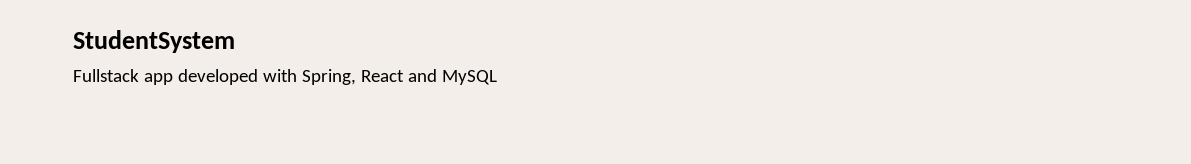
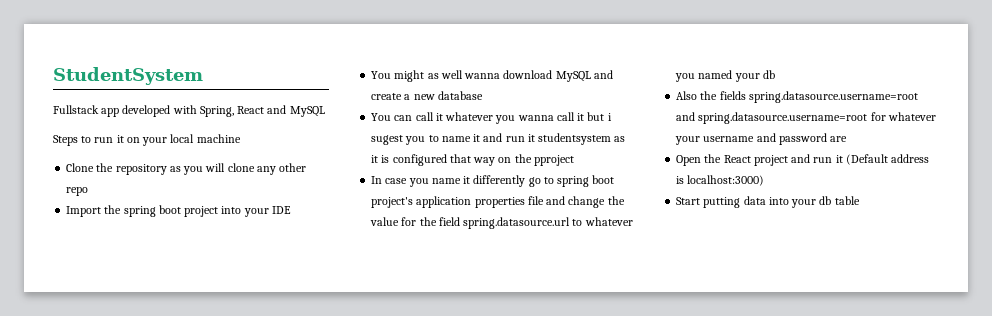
+ Steps to run it on your local machine
+ Clone the repository as you will clone any other repo
+ Import the spring boot project into your IDE
+ You might as well wanna download MySQL and create a new database
+ You can call it whatever you wanna call it but i sugest you to name it and run it studentsystem as it is configured that way on the pproject
+ In case you name it differently go to spring boot project's application properties file and change the value for the field spring.datasource.url to whatever you named your db
+ Also the fields spring.datasource.username=root and spring.datasource.username=root for whatever your username and password are
+ Open the React project and run it (Default address is localhost:3000)
+ Start putting data into your db table

